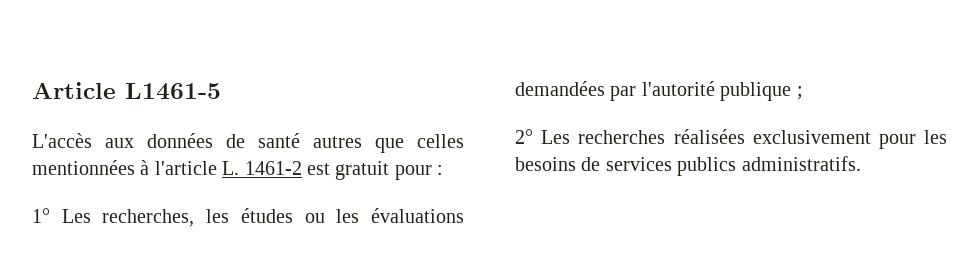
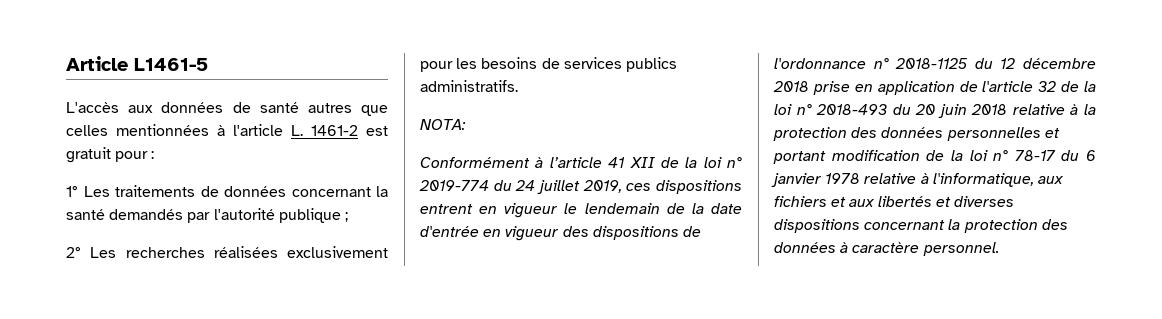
- 1° Les recherches, les études ou les évaluations demandées par l'autorité publique ;
+ 1° Les traitements de données concernant la santé demandés par l'autorité publique ;
+ NOTA:
+ Conformément à l’article 41 XII de la loi n° 2019-774 du 24 juillet 2019, ces dispositions entrent en vigueur le lendemain de la date d'entrée en vigueur des dispositions de l'ordonnance n° 2018-1125 du 12 décembre 2018 prise en application de l'article 32 de la loi n° 2018-493 du 20 juin 2018 relative à la protection des données personnelles et portant modification de la loi n° 78-17 du 6 janvier 1978 relative à l'informatique, aux fichiers et aux libertés et diverses dispositions concernant la protection des données à caractère personnel.

